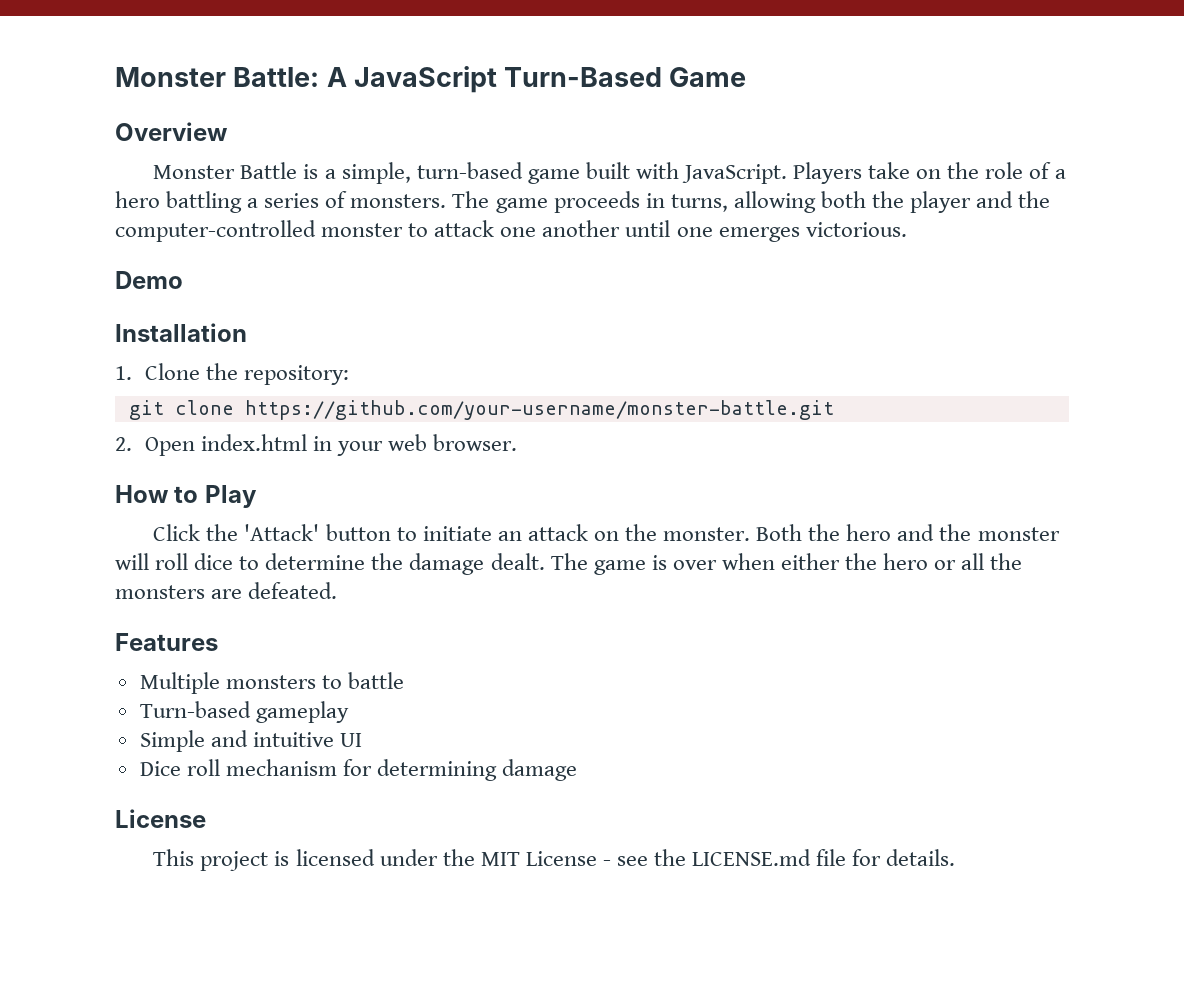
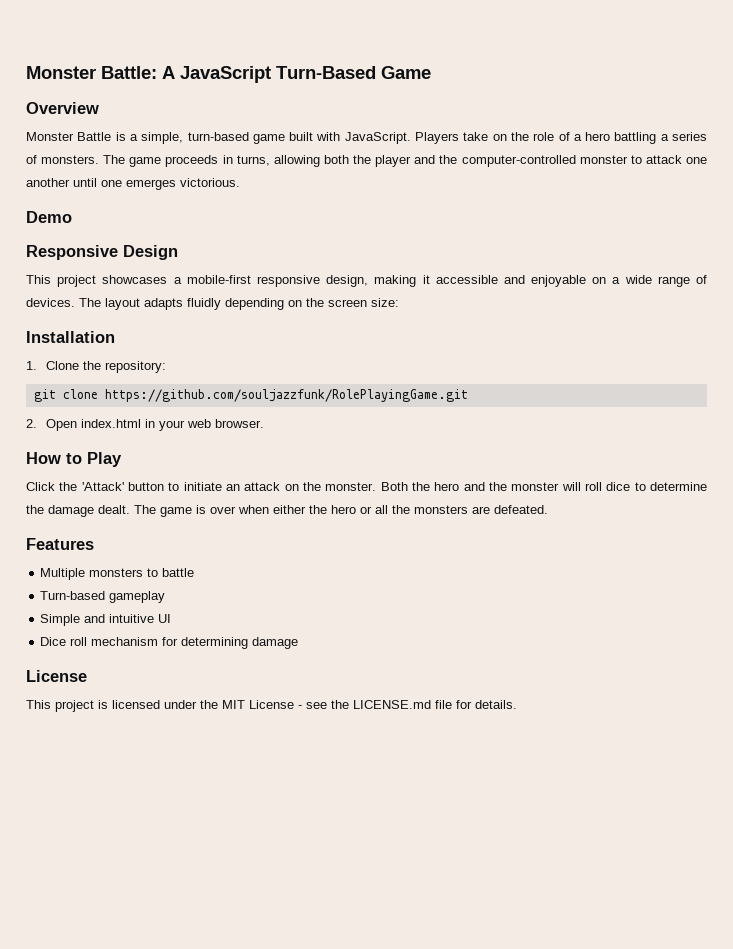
+ Responsive Design
+ This project showcases a mobile-first responsive design, making it accessible and enjoyable on a wide range of devices. The layout adapts fluidly depending on the screen size:
- git clone https://github.com/your-username/monster-battle.git
+ git clone https://github.com/souljazzfunk/RolePlayingGame.git

